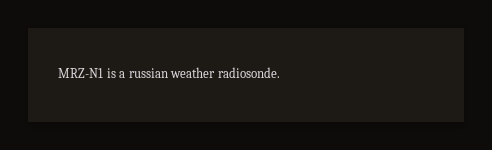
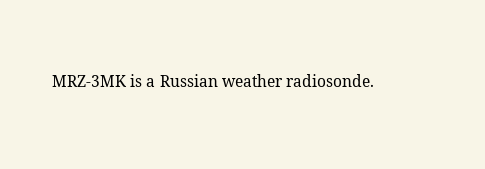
- MRZ-N1 is a russian weather radiosonde.
+ MRZ-3MK is a Russian weather radiosonde.

